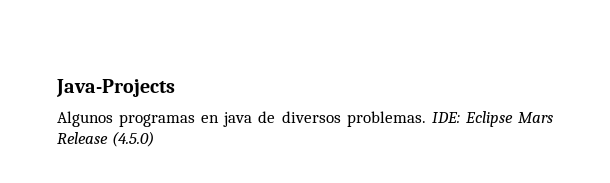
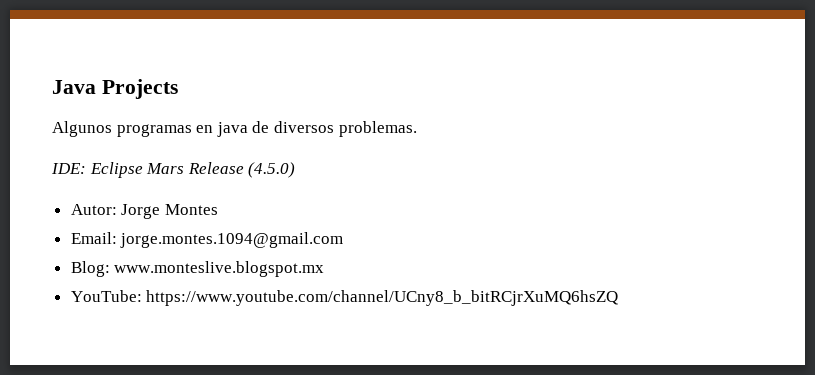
- Java-Projects
+ Java Projects
- Algunos programas en java de diversos problemas. IDE: Eclipse Mars Release (4.5.0)
+ Algunos programas en java de diversos problemas.
+ IDE: Eclipse Mars Release (4.5.0)
+ Autor: Jorge Montes
+ Email: jorge.montes.1094@gmail.com
+ Blog: www.monteslive.blogspot.mx
+ YouTube: https://www.youtube.com/channel/UCny8_b_bitRCjrXuMQ6hsZQ

